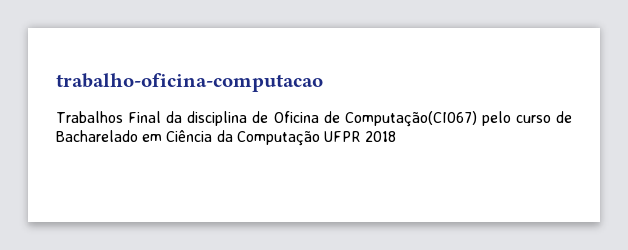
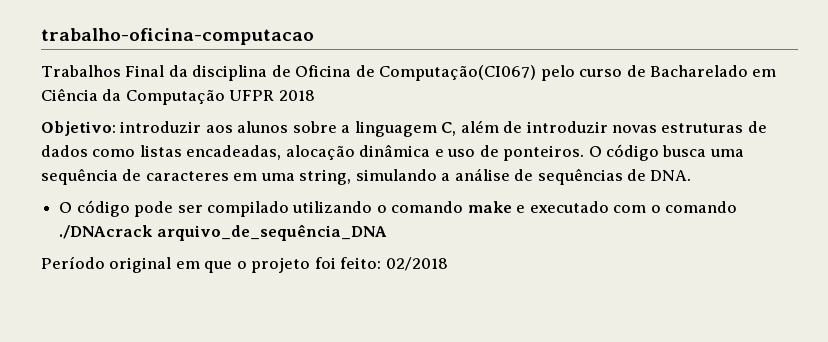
+ Objetivo: introduzir aos alunos sobre a linguagem C, além de introduzir novas estruturas de dados como listas encadeadas, alocação dinâmica e uso de ponteiros. O código busca uma sequência de caracteres em uma string, simulando a análise de sequências de DNA.
+ O código pode ser compilado utilizando o comando make e executado com o comando ./DNAcrack arquivo_de_sequência_DNA
+ Período original em que o projeto foi feito: 02/2018

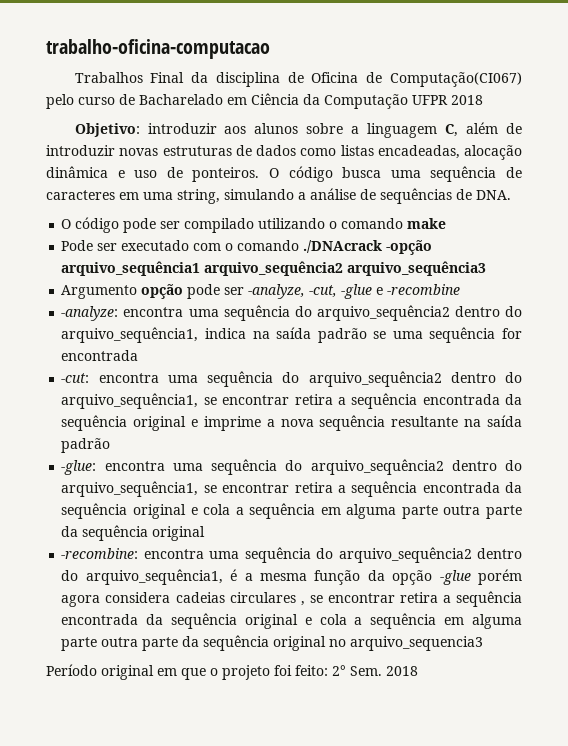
- O código pode ser compilado utilizando o comando make e executado com o comando ./DNAcrack arquivo_de_sequência_DNA
+ O código pode ser compilado utilizando o comando make
+ Pode ser executado com o comando ./DNAcrack -opção arquivo_sequência1 arquivo_sequência2 arquivo_sequência3
+ Argumento opção pode ser -analyze, -cut, -glue e -recombine
+ -analyze: encontra uma sequência do arquivo_sequência2 dentro do arquivo_sequência1, indica na saída padrão se uma sequência for encontrada
+ -cut: encontra uma sequência do arquivo_sequência2 dentro do arquivo_sequência1, se encontrar retira a sequência encontrada da sequência original e imprime a nova sequência resultante na saída padrão
+ -glue: encontra uma sequência do arquivo_sequência2 dentro do arquivo_sequência1, se encontrar retira a sequência encontrada da sequência original e cola a sequência em alguma parte outra parte da sequência original
+ -recombine: encontra uma sequência do arquivo_sequência2 dentro do arquivo_sequência1, é a mesma função da opção -glue porém agora considera cadeias circulares , se encontrar retira a sequência encontrada da sequência original e cola a sequência em alguma parte outra parte da sequência original no arquivo_sequencia3
- Período original em que o projeto foi feito: 02/2018
+ Período original em que o projeto foi feito: 2° Sem. 2018

